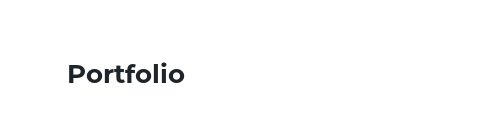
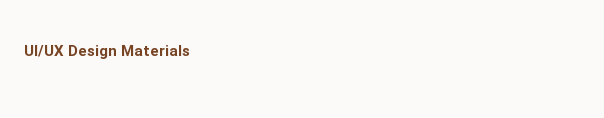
- Portfolio
+ UI/UX Design Materials

